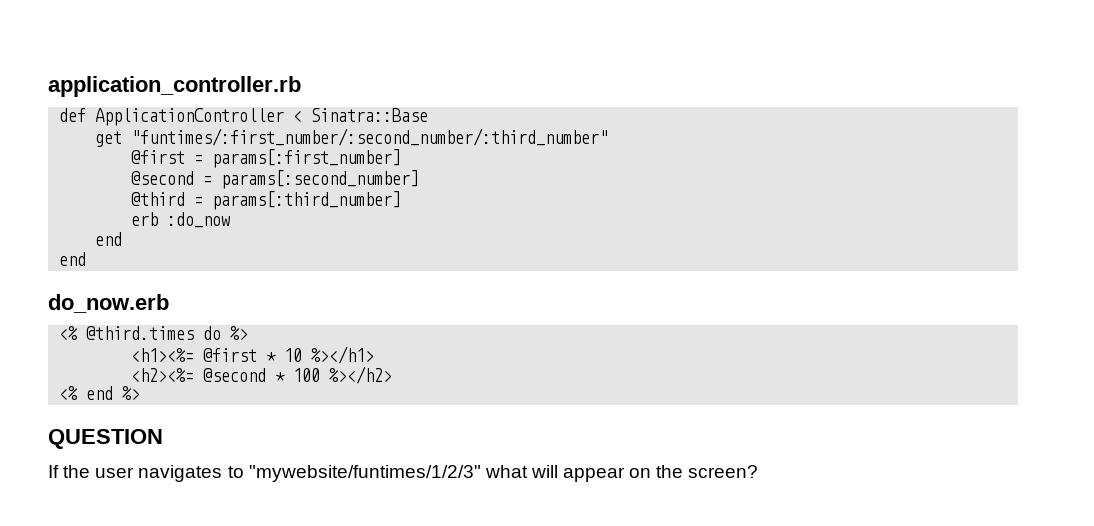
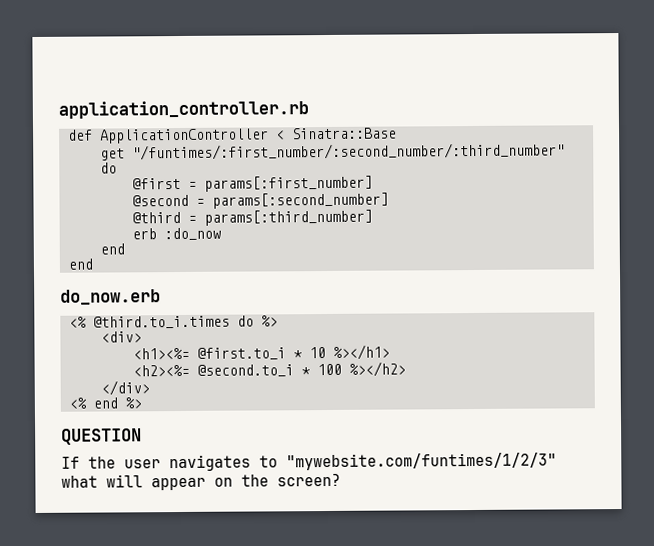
- get "funtimes/:first_number/:second_number/:third_number"
+ get "/funtimes/:first_number/:second_number/:third_number" do
- <% @third.times do %>
+ <% @third.to_i.times do %>
+ <div>
- <h1><%= @first * 10 %></h1>
+ <h1><%= @first.to_i * 10 %></h1>
- <h2><%= @second * 100 %></h2>
+ <h2><%= @second.to_i * 100 %></h2>
+ </div>
- If the user navigates to "mywebsite/funtimes/1/2/3" what will appear on the screen?
+ If the user navigates to "mywebsite.com/funtimes/1/2/3" what will appear on the screen?

